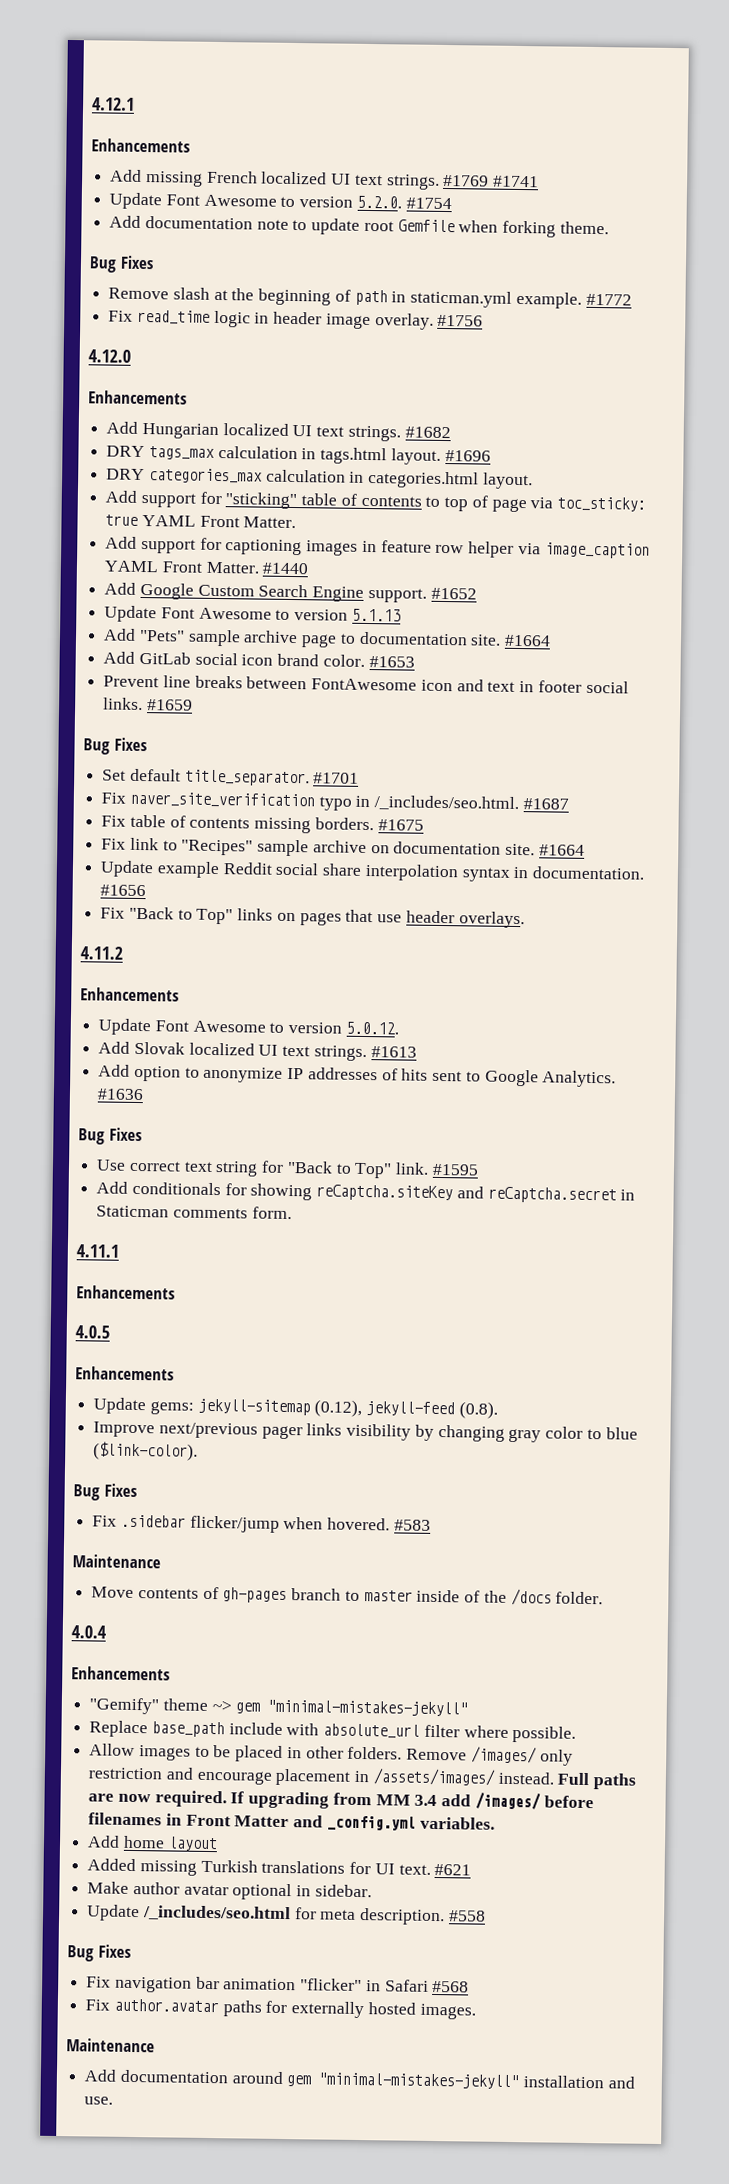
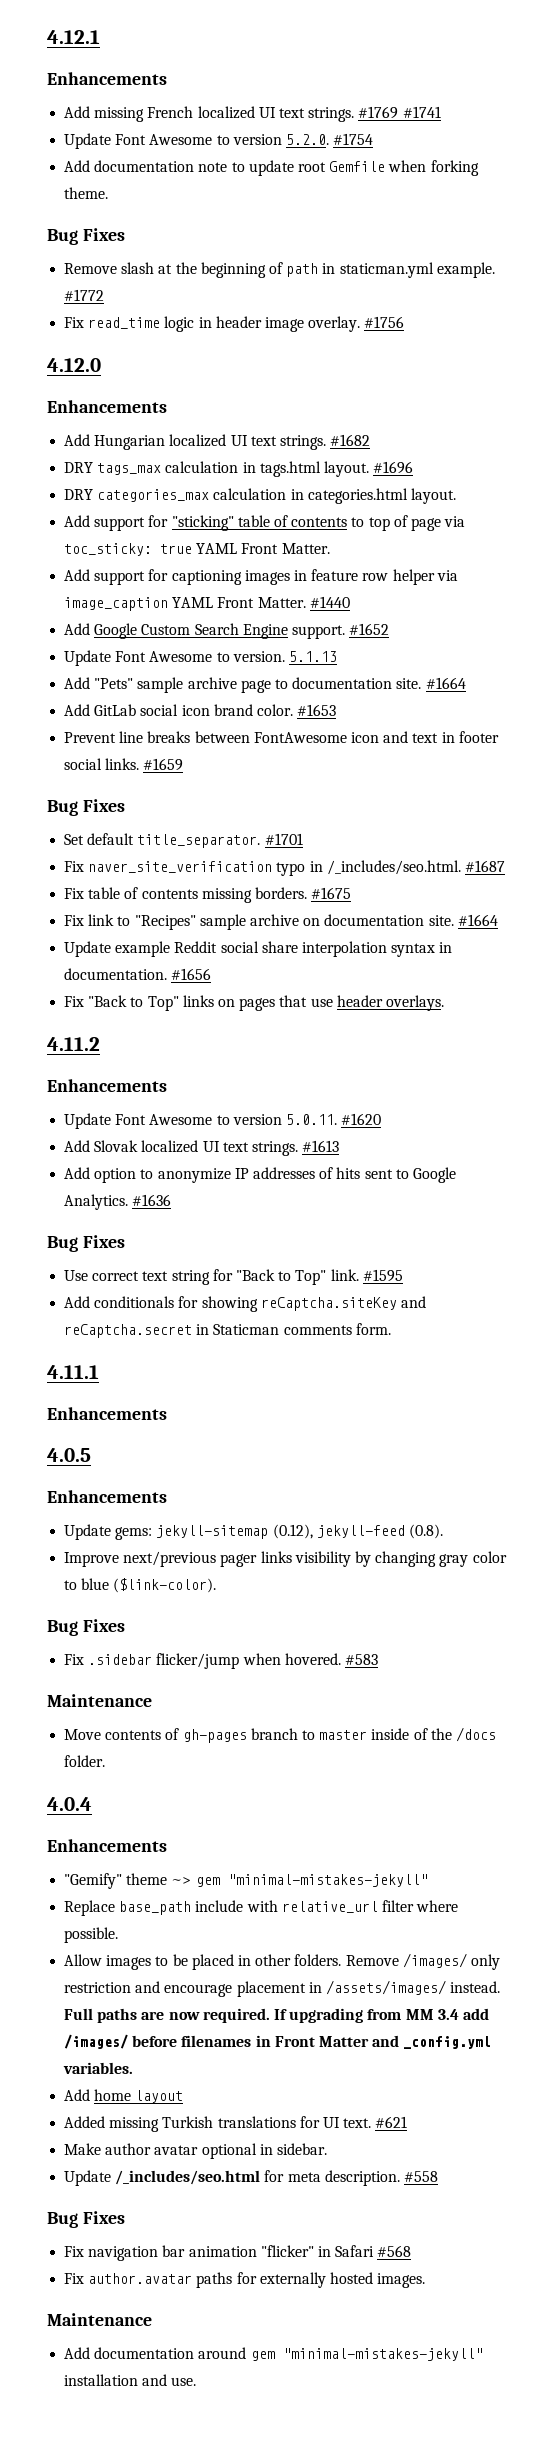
- Update Font Awesome to version 5.1.13
+ Update Font Awesome to version. 5.1.13
- Update Font Awesome to version 5.0.12.
+ Update Font Awesome to version 5.0.11. #1620
- Replace base_path include with absolute_url filter where possible.
+ Replace base_path include with relative_url filter where possible.

